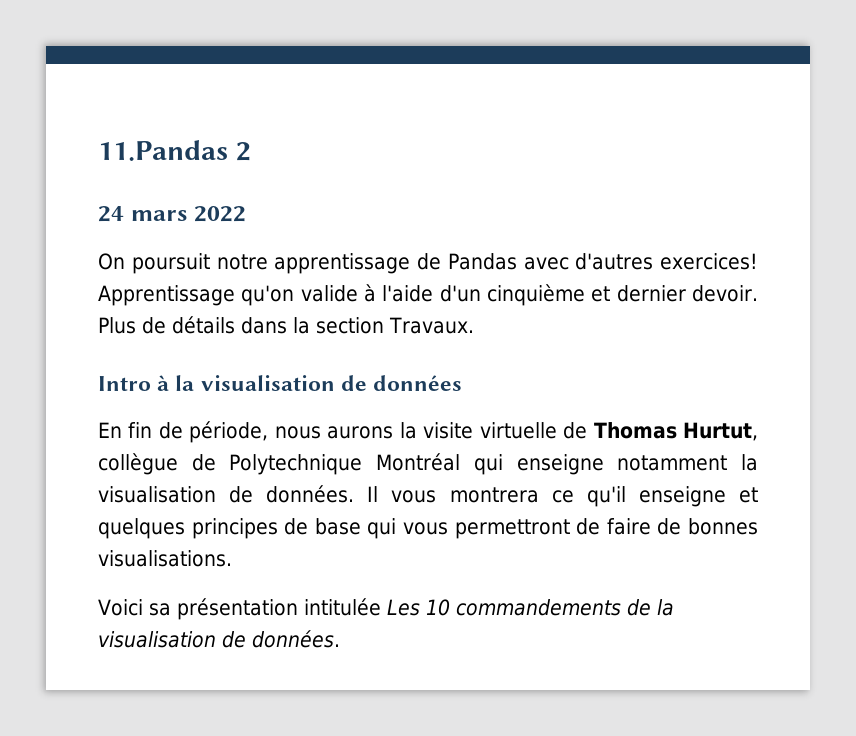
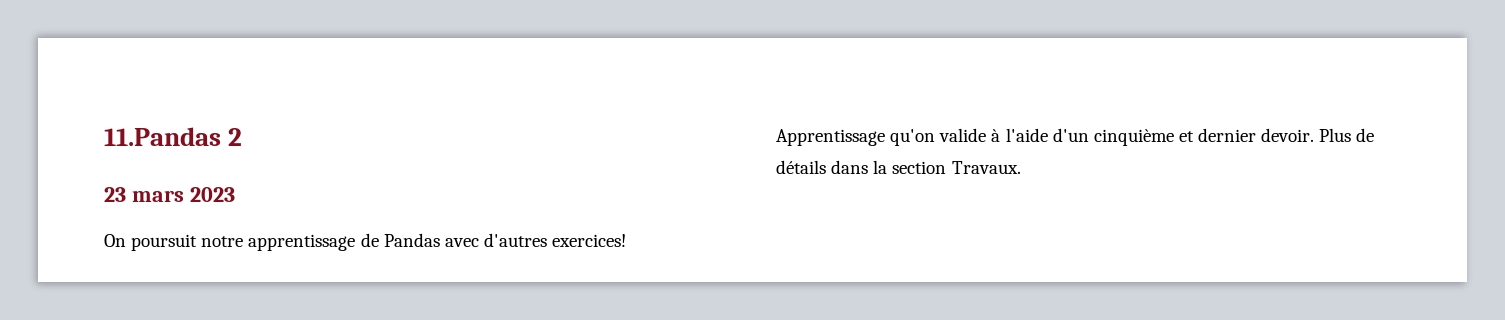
- 24 mars 2022
+ 23 mars 2023
- Intro à la visualisation de données
- En fin de période, nous aurons la visite virtuelle de Thomas Hurtut, collègue de Polytechnique Montréal qui enseigne notamment la visualisation de données. Il vous montrera ce qu'il enseigne et quelques principes de base qui vous permettront de faire de bonnes visualisations.
- Voici sa présentation intitulée Les 10 commandements de la visualisation de données.

